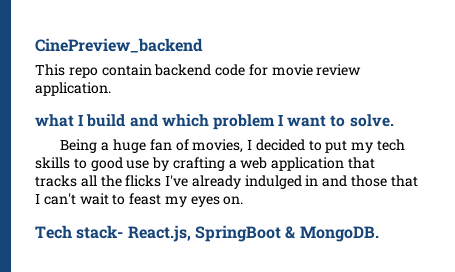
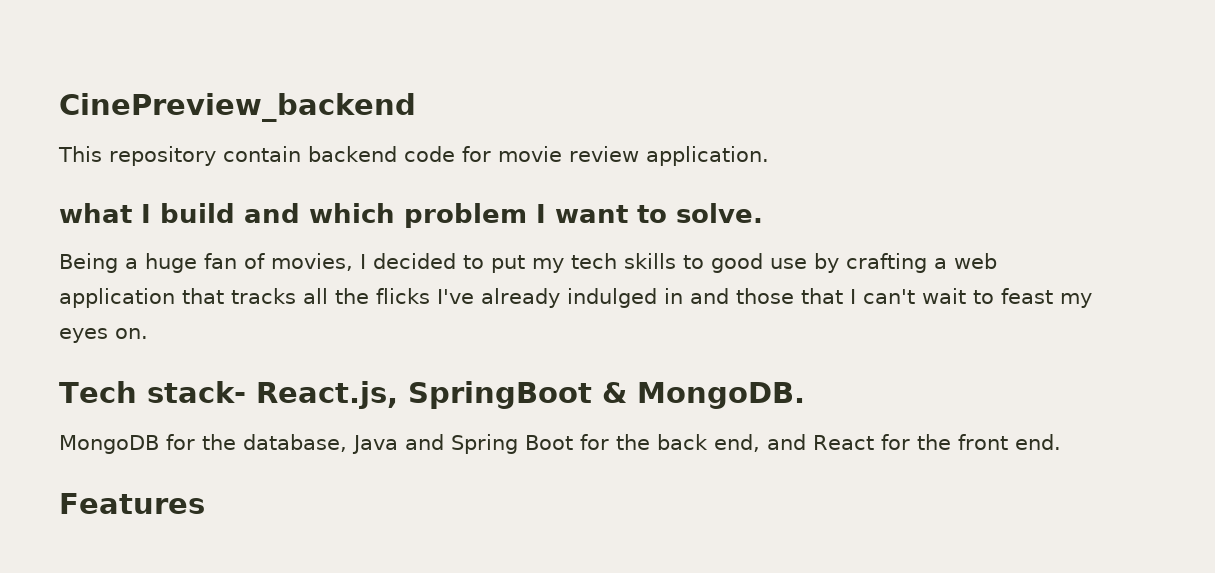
- This repo contain backend code for movie review application.
+ This repository contain backend code for movie review application.
+ MongoDB for the database, Java and Spring Boot for the back end, and React for the front end.
+ Features

